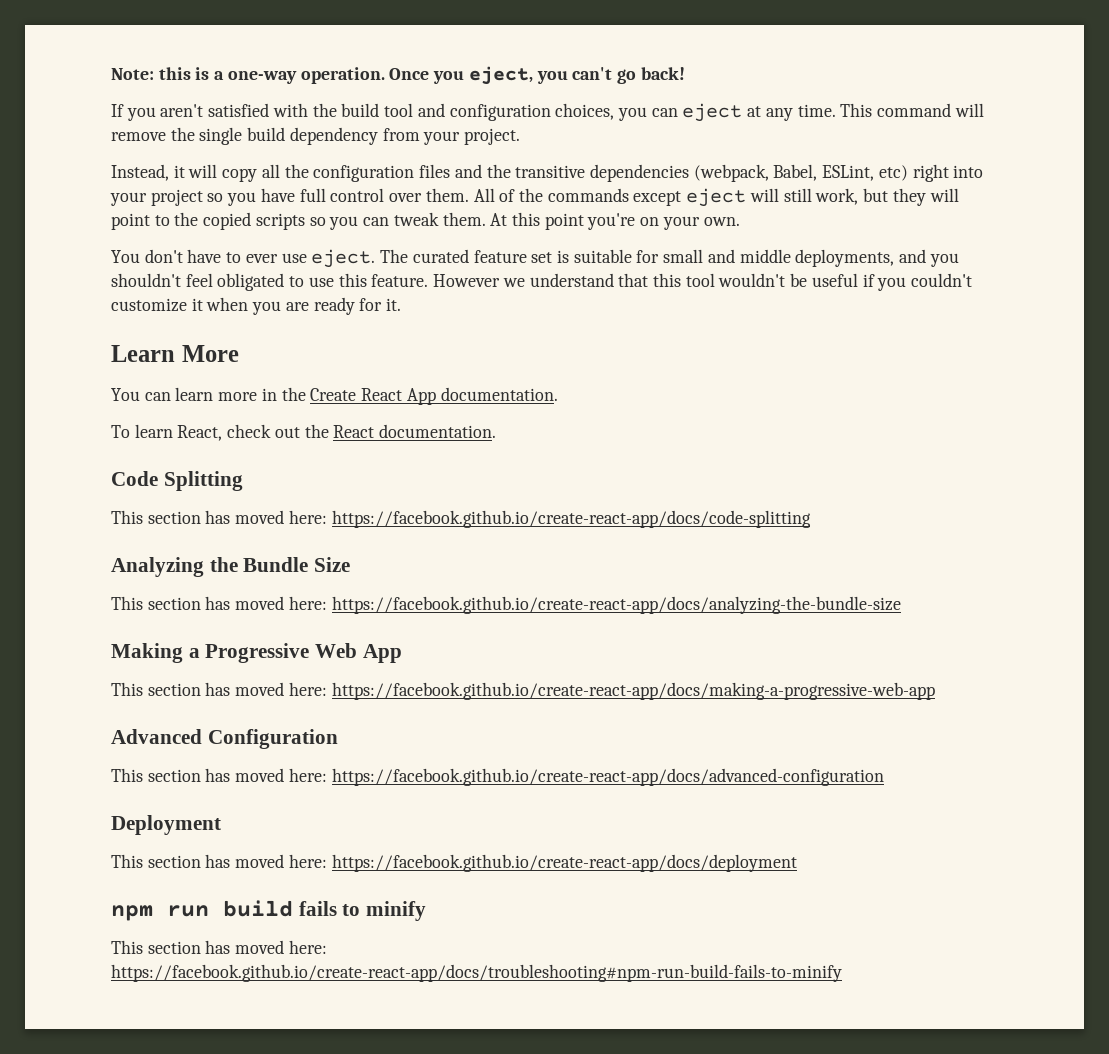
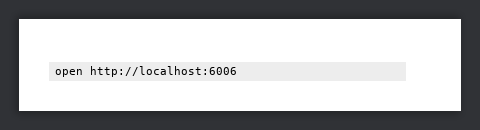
- Note: this is a one-way operation. Once you eject, you can't go back!
- If you aren't satisfied with the build tool and configuration choices, you can eject at any time. This command will remove the single build dependency from your project.
- Instead, it will copy all the configuration files and the transitive dependencies (webpack, Babel, ESLint, etc) right into your project so you have full control over them. All of the commands except eject will still work, but they will point to the copied scripts so you can tweak them. At this point you're on your own.
- You don't have to ever use eject. The curated feature set is suitable for small and middle deployments, and you shouldn't feel obligated to use this feature. However we understand that this tool wouldn't be useful if you couldn't customize it when you are ready for it.
- Learn More
- You can learn more in the Create React App documentation.
- To learn React, check out the React documentation.
- Code Splitting
- This section has moved here: https://facebook.github.io/create-react-app/docs/code-splitting
- Analyzing the Bundle Size
- This section has moved here: https://facebook.github.io/create-react-app/docs/analyzing-the-bundle-size
- Making a Progressive Web App
- This section has moved here: https://facebook.github.io/create-react-app/docs/making-a-progressive-web-app
- Advanced Configuration
- This section has moved here: https://facebook.github.io/create-react-app/docs/advanced-configuration
- Deployment
- This section has moved here: https://facebook.github.io/create-react-app/docs/deployment
- npm run build fails to minify
- This section has moved here: https://facebook.github.io/create-react-app/docs/troubleshooting#npm-run-build-fails-to-minify
+ open http://localhost:6006

